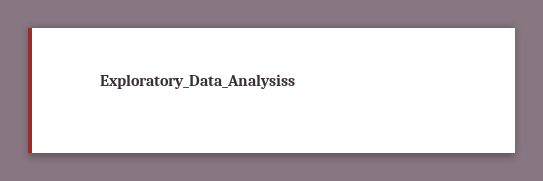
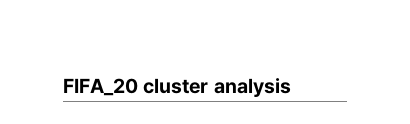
- Exploratory_Data_Analysiss
+ FIFA_20 cluster analysis

